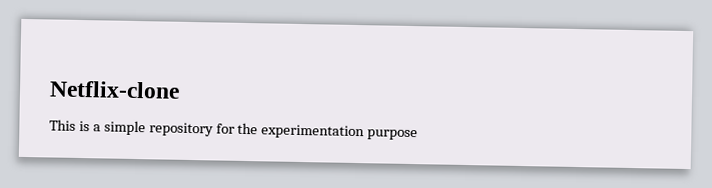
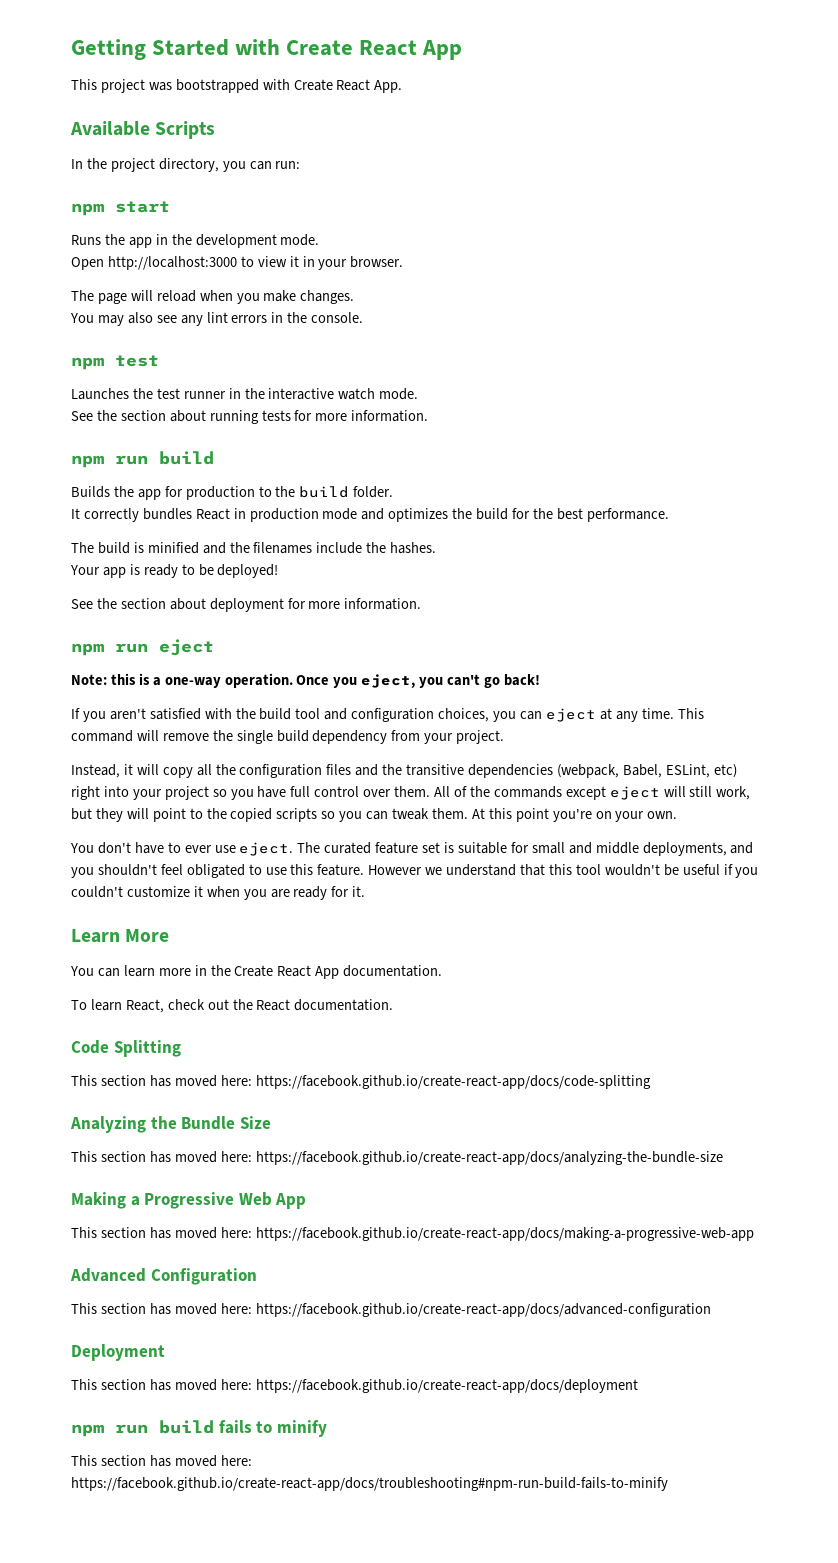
- Netflix-clone
- This is a simple repository for the experimentation purpose
+ Getting Started with Create React App
+ This project was bootstrapped with Create React App.
+ Available Scripts
+ In the project directory, you can run:
+ npm start
+ Runs the app in the development mode.
+ Open http://localhost:3000 to view it in your browser.
+ The page will reload when you make changes.
+ You may also see any lint errors in the console.
+ npm test
+ Launches the test runner in the interactive watch mode.
+ See the section about running tests for more information.
+ npm run build
+ Builds the app for production to the build folder.
+ It correctly bundles React in production mode and optimizes the build for the best performance.
+ The build is minified and the filenames include the hashes.
+ Your app is ready to be deployed!
+ See the section about deployment for more information.
+ npm run eject
+ Note: this is a one-way operation. Once you eject, you can't go back!
+ If you aren't satisfied with the build tool and configuration choices, you can eject at any time. This command will remove the single build dependency from your project.
+ Instead, it will copy all the configuration files and the transitive dependencies (webpack, Babel, ESLint, etc) right into your project so you have full control over them. All of the commands except eject will still work, but they will point to the copied scripts so you can tweak them. At this point you're on your own.
+ You don't have to ever use eject. The curated feature set is suitable for small and middle deployments, and you shouldn't feel obligated to use this feature. However we understand that this tool wouldn't be useful if you couldn't customize it when you are ready for it.
+ Learn More
+ You can learn more in the Create React App documentation.
+ To learn React, check out the React documentation.
+ Code Splitting
+ This section has moved here: https://facebook.github.io/create-react-app/docs/code-splitting
+ Analyzing the Bundle Size
+ This section has moved here: https://facebook.github.io/create-react-app/docs/analyzing-the-bundle-size
+ Making a Progressive Web App
+ This section has moved here: https://facebook.github.io/create-react-app/docs/making-a-progressive-web-app
+ Advanced Configuration
+ This section has moved here: https://facebook.github.io/create-react-app/docs/advanced-configuration
+ Deployment
+ This section has moved here: https://facebook.github.io/create-react-app/docs/deployment
+ npm run build fails to minify
+ This section has moved here: https://facebook.github.io/create-react-app/docs/troubleshooting#npm-run-build-fails-to-minify

